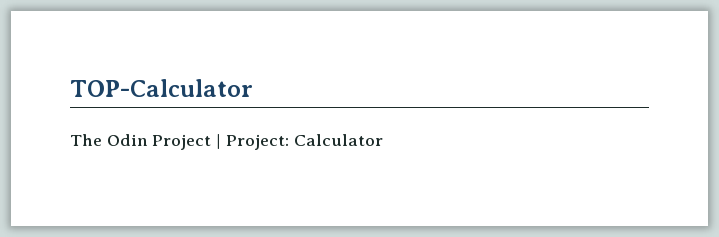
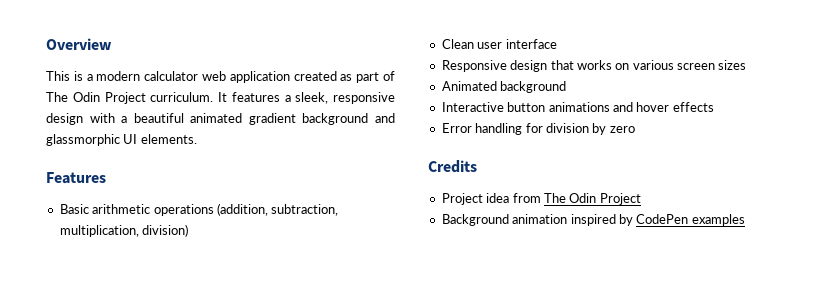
- TOP-Calculator
- The Odin Project | Project: Calculator
+ Overview
+ This is a modern calculator web application created as part of The Odin Project curriculum. It features a sleek, responsive design with a beautiful animated gradient background and glassmorphic UI elements.
+ Features
+ Basic arithmetic operations (addition, subtraction, multiplication, division)
+ Clean user interface
+ Responsive design that works on various screen sizes
+ Animated background
+ Interactive button animations and hover effects
+ Error handling for division by zero
+ Credits
+ Project idea from The Odin Project
+ Background animation inspired by CodePen examples

